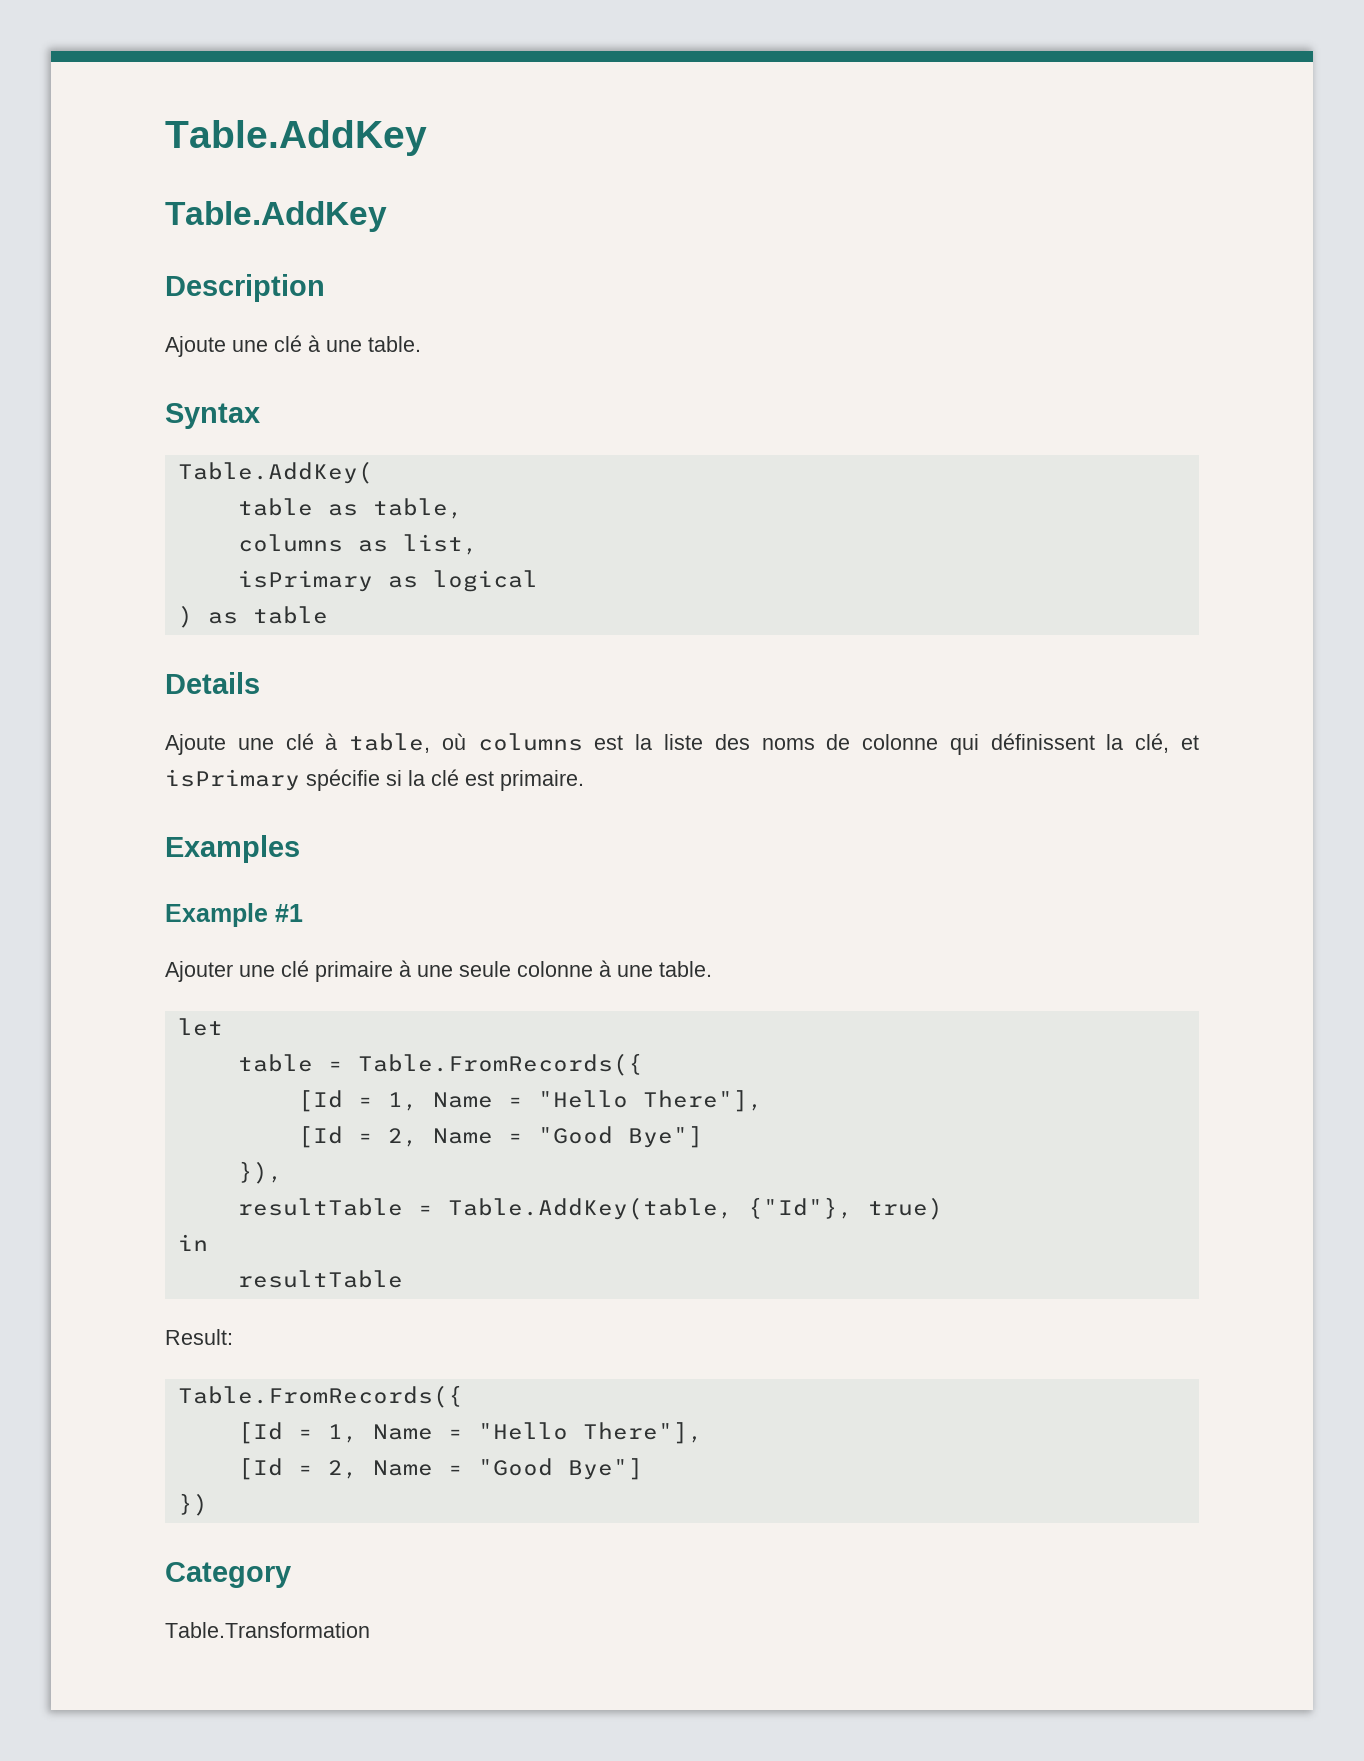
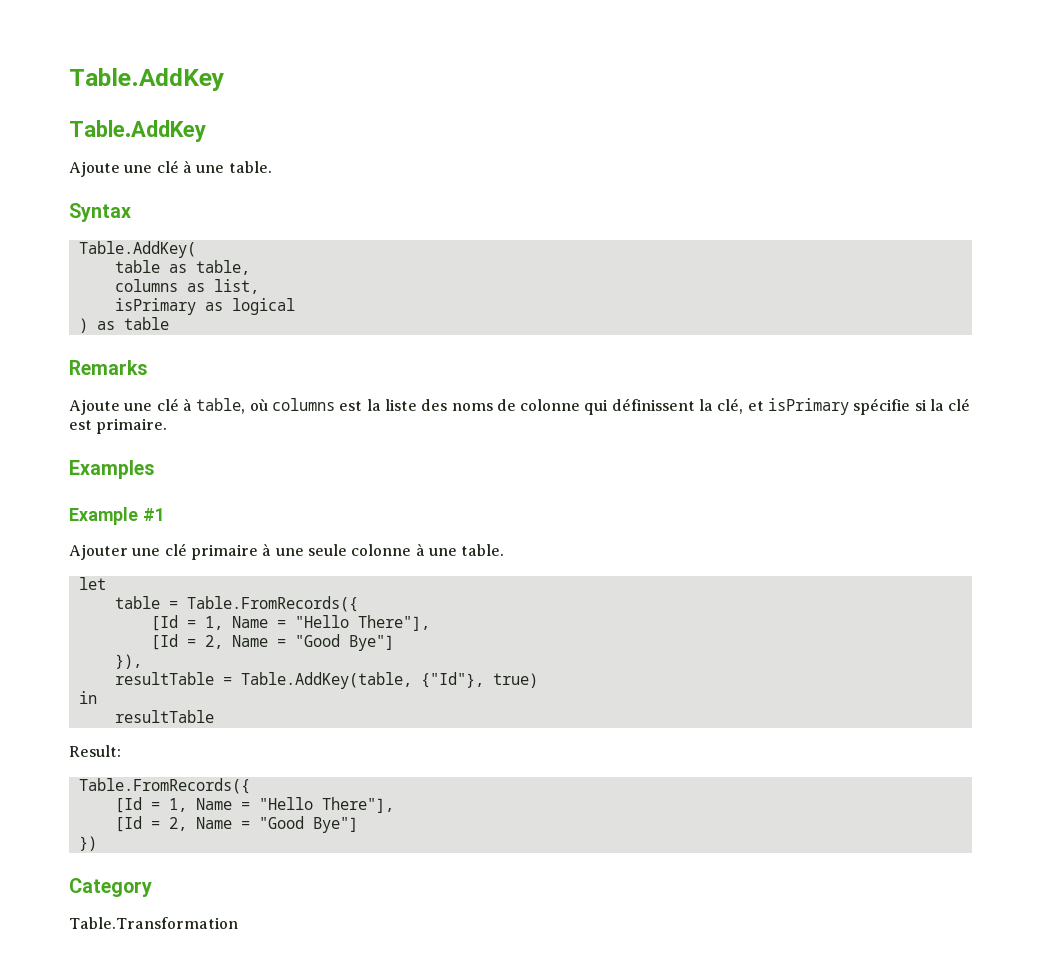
- Description
- Details
+ Remarks

